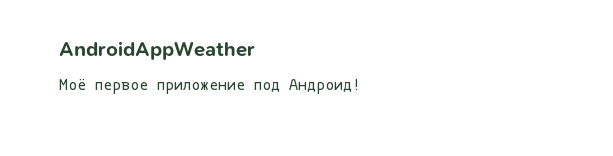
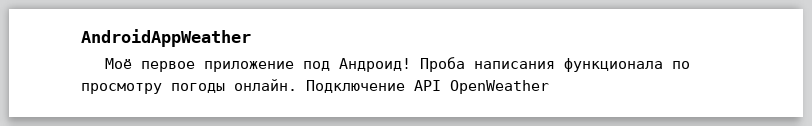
+ Проба написания функционала по просмотру погоды онлайн. Подключение API OpenWeather

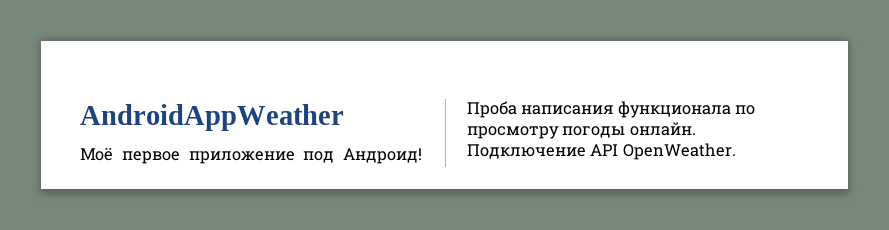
- Подключение API OpenWeather
+ Подключение API OpenWeather.

